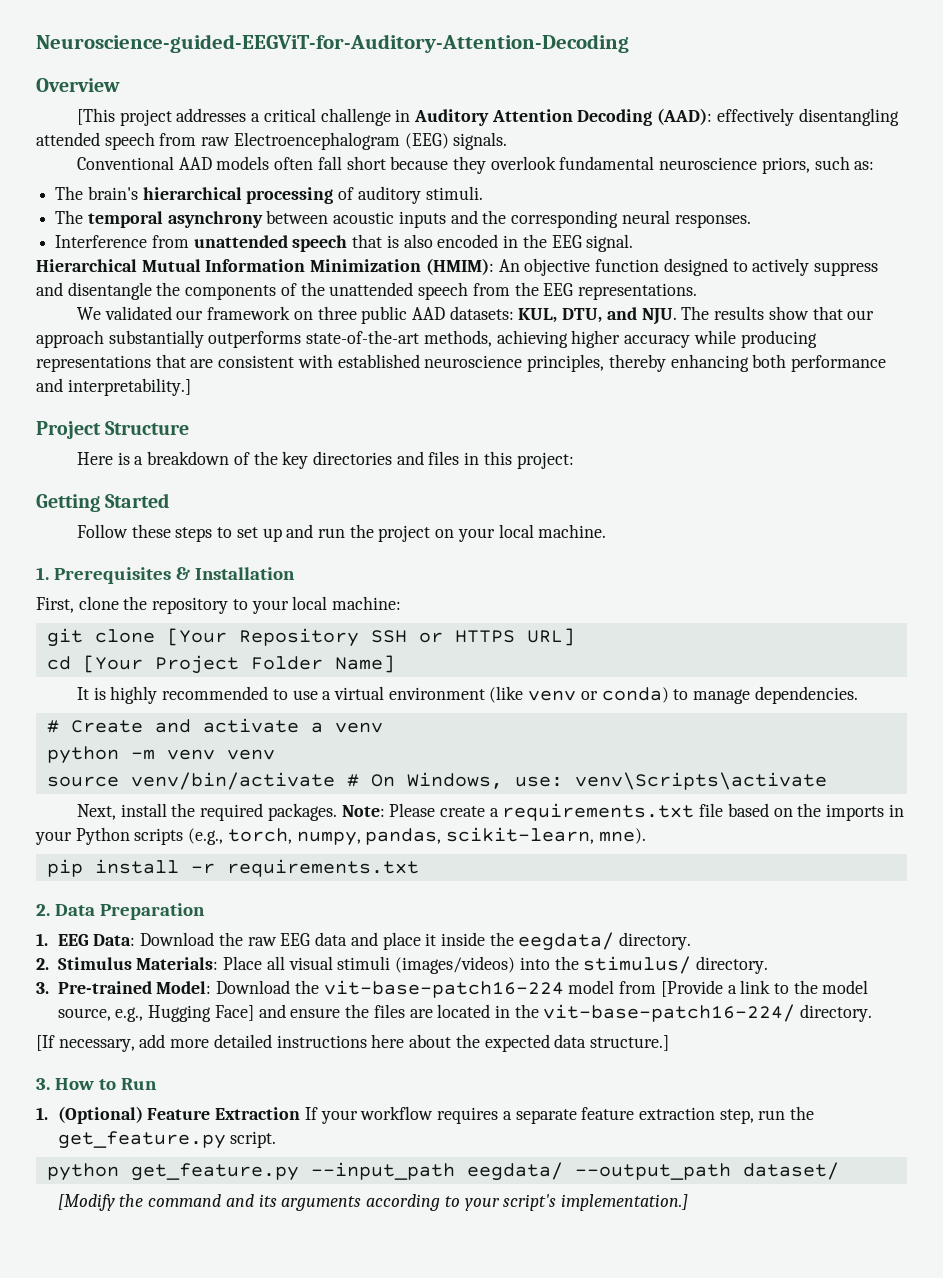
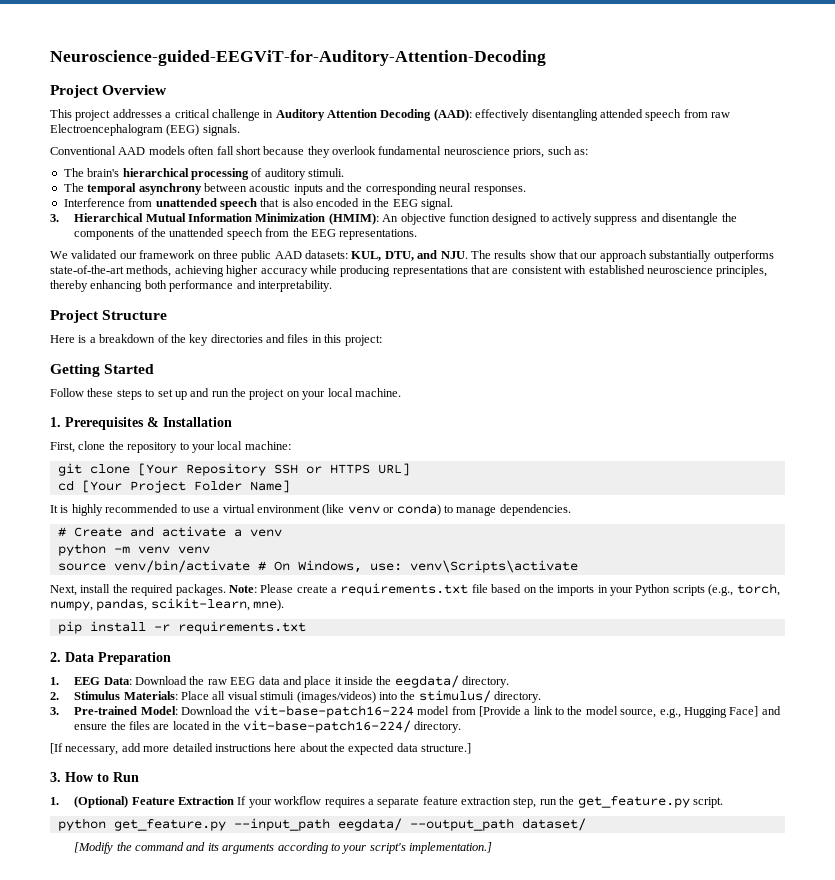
- Overview
+ Project Overview
- [This project addresses a critical challenge in Auditory Attention Decoding (AAD): effectively disentangling attended speech from raw Electroencephalogram (EEG) signals.
+ This project addresses a critical challenge in Auditory Attention Decoding (AAD): effectively disentangling attended speech from raw Electroencephalogram (EEG) signals.
- Hierarchical Mutual Information Minimization (HMIM): An objective function designed to actively suppress and disentangle the components of the unattended speech from the EEG representations.
+ 3. Hierarchical Mutual Information Minimization (HMIM): An objective function designed to actively suppress and disentangle the components of the unattended speech from the EEG representations.
- We validated our framework on three public AAD datasets: KUL, DTU, and NJU. The results show that our approach substantially outperforms state-of-the-art methods, achieving higher accuracy while producing representations that are consistent with established neuroscience principles, thereby enhancing both performance and interpretability.]
+ We validated our framework on three public AAD datasets: KUL, DTU, and NJU. The results show that our approach substantially outperforms state-of-the-art methods, achieving higher accuracy while producing representations that are consistent with established neuroscience principles, thereby enhancing both performance and interpretability.

